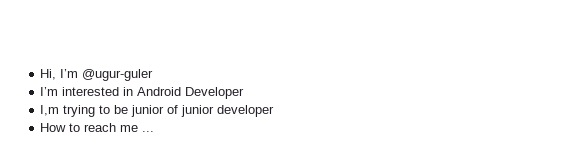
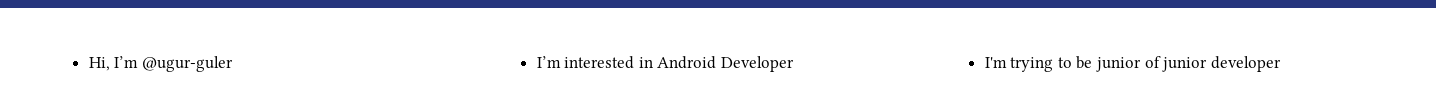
- I,m trying to be junior of junior developer
+ I'm trying to be junior of junior developer
- How to reach me ...

